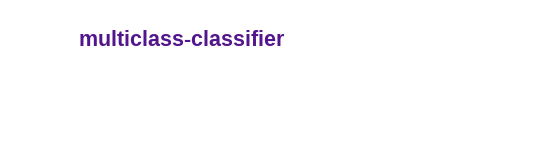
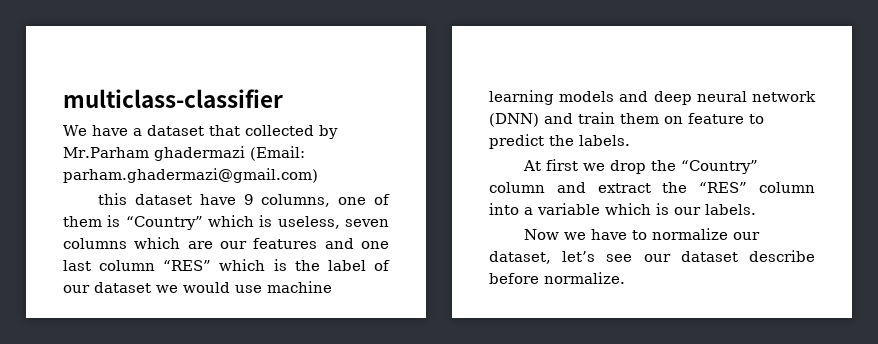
+ We have a dataset that collected by Mr.Parham ghadermazi (Email: parham.ghadermazi@gmail.com)
+ this dataset have 9 columns, one of them is “Country” which is useless, seven columns which are our features and one last column “RES” which is the label of our dataset we would use machine learning models and deep neural network (DNN) and train them on feature to predict the labels.
+ At first we drop the “Country” column and extract the “RES” column into a variable which is our labels.
+ Now we have to normalize our dataset, let’s see our dataset describe before normalize.

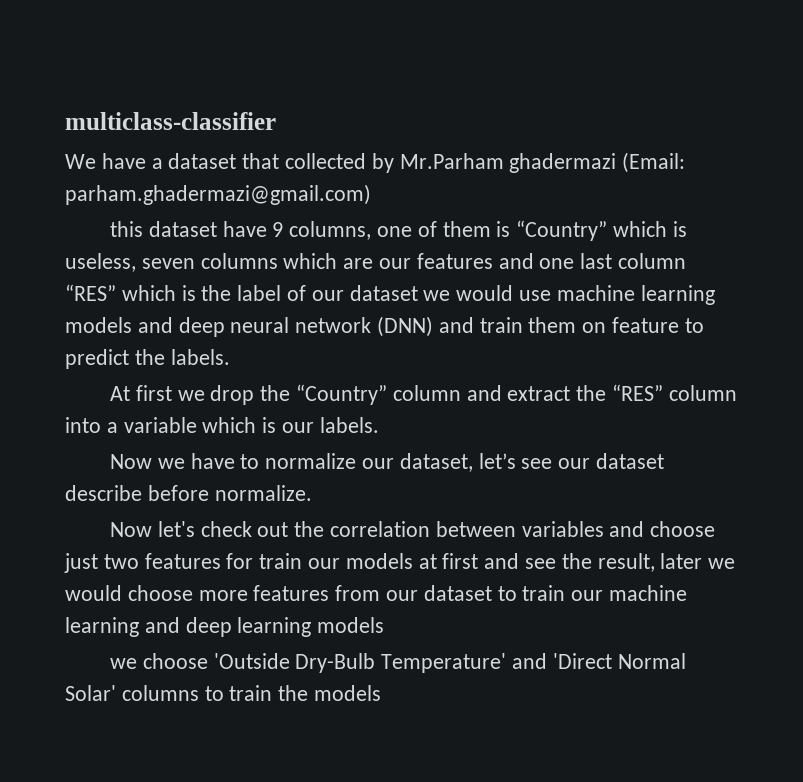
+ Now let's check out the correlation between variables and choose just two features for train our models at first and see the result, later we would choose more features from our dataset to train our machine learning and deep learning models
+ we choose 'Outside Dry-Bulb Temperature' and 'Direct Normal Solar' columns to train the models

